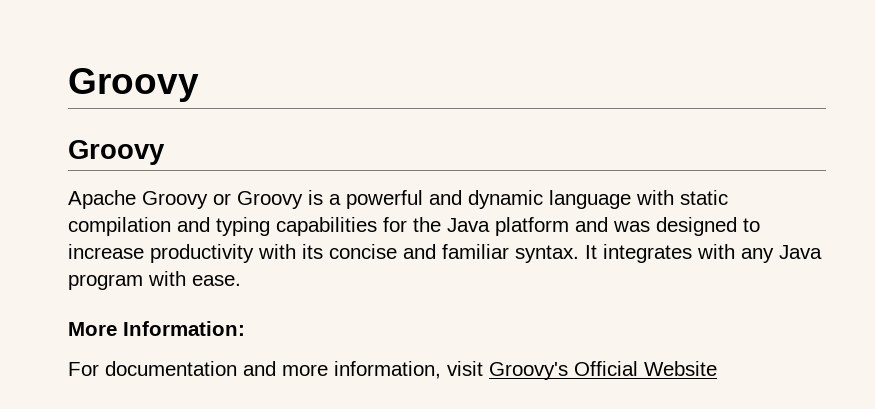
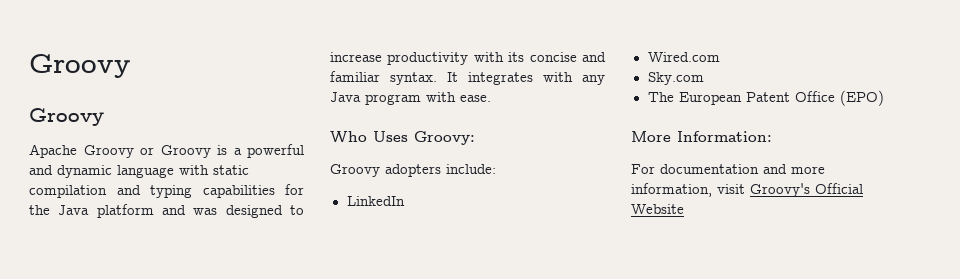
+ Who Uses Groovy:
+ Groovy adopters include:
+ LinkedIn
+ Wired.com
+ Sky.com
+ The European Patent Office (EPO)

